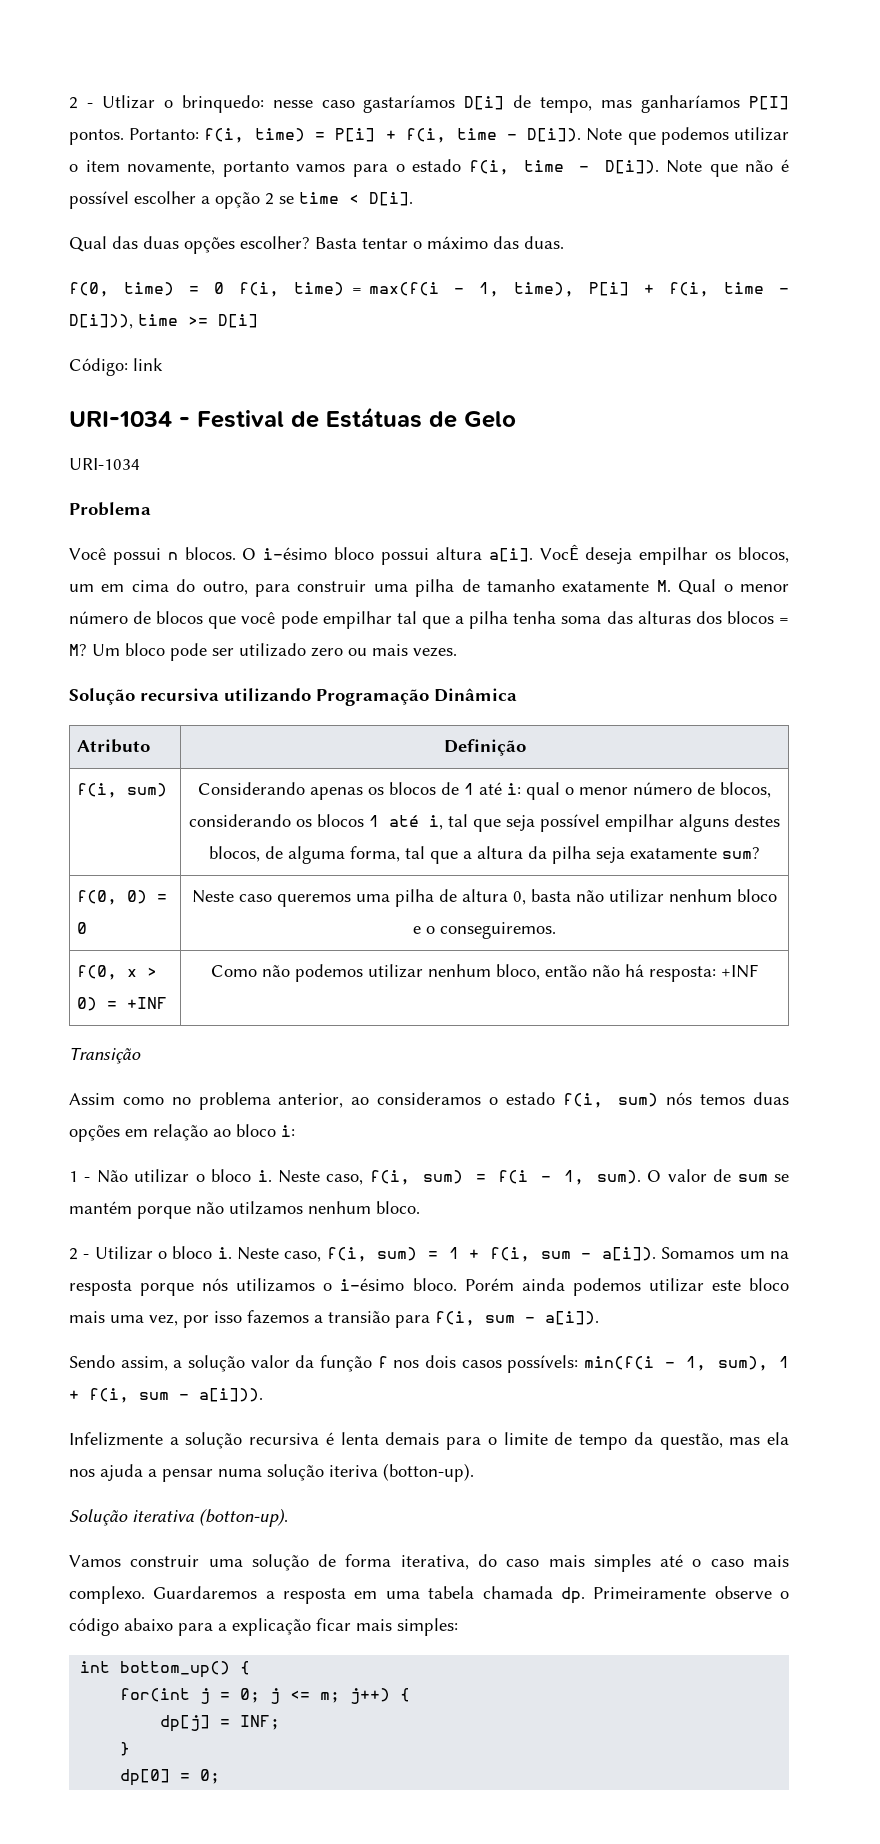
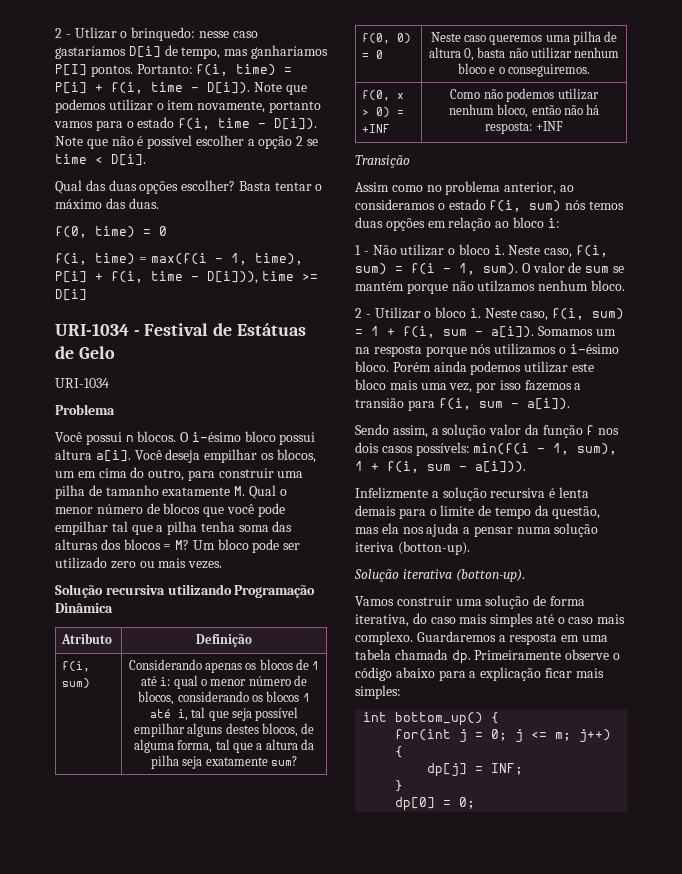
- f(0, time) = 0 f(i, time) = max(f(i - 1, time), P[i] + f(i, time - D[i])), time >= D[i]
+ f(0, time) = 0
+ f(i, time) = max(f(i - 1, time), P[i] + f(i, time - D[i])), time >= D[i]
- Código: link
- VocÊ deseja empilhar os blocos, um em cima do outro, para construir uma pilha de tamanho exatamente M. Qual o menor número de blocos que você pode empilhar tal que a pilha tenha soma das alturas dos blocos = M?
+ Você deseja empilhar os blocos, um em cima do outro, para construir uma pilha de tamanho exatamente M. Qual o menor número de blocos que você pode empilhar tal que a pilha tenha soma das alturas dos blocos = M?

